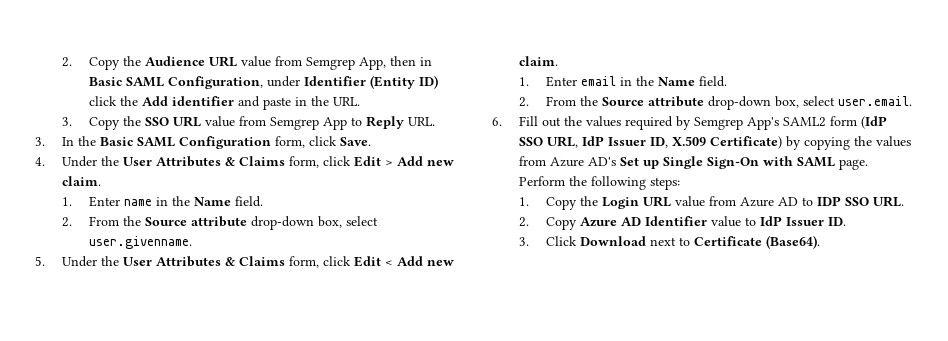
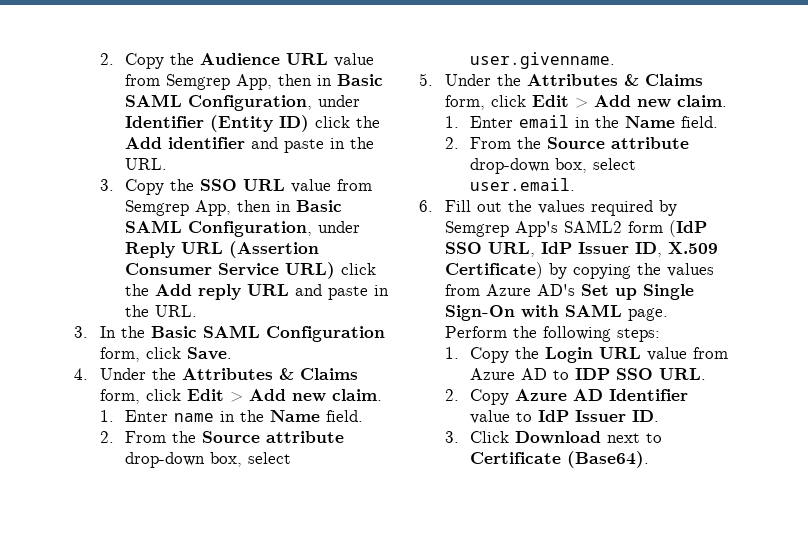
- 3. Copy the SSO URL value from Semgrep App to Reply URL.
+ 3. Copy the SSO URL value from Semgrep App, then in Basic SAML Configuration, under Reply URL (Assertion Consumer Service URL) click the Add reply URL and paste in the URL.
- 4. Under the User Attributes & Claims form, click Edit > Add new claim.
+ 4. Under the Attributes & Claims form, click Edit > Add new claim.
- 5. Under the User Attributes & Claims form, click Edit < Add new claim.
+ 5. Under the Attributes & Claims form, click Edit > Add new claim.

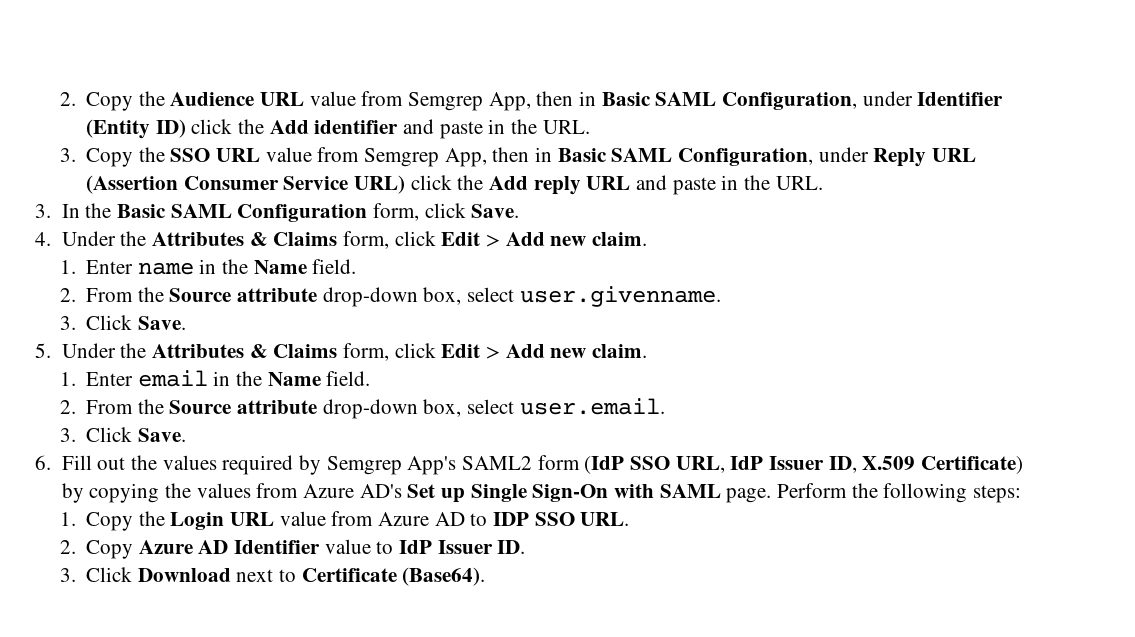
  2. From the Source attribute drop-down box, select user.givenname.
+ 3. Click Save.
  2. From the Source attribute drop-down box, select user.email.
+ 3. Click Save.

